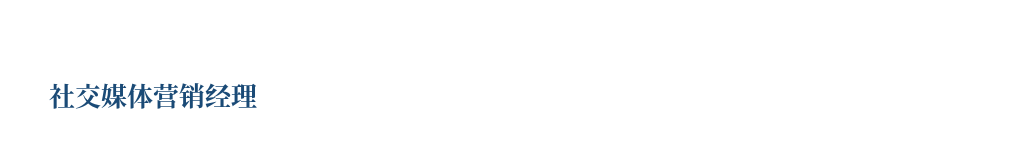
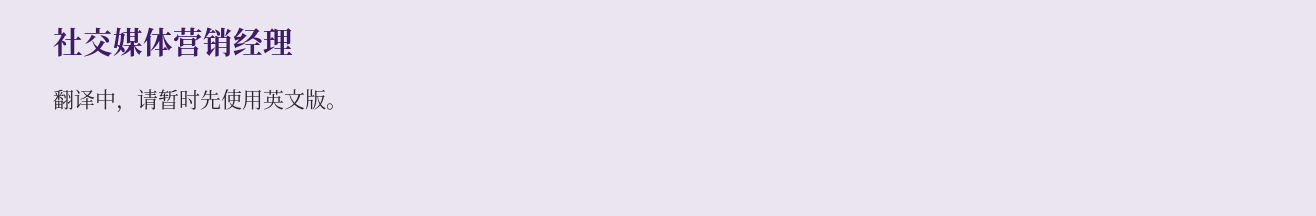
+ 翻译中，请暂时先使用英文版。

